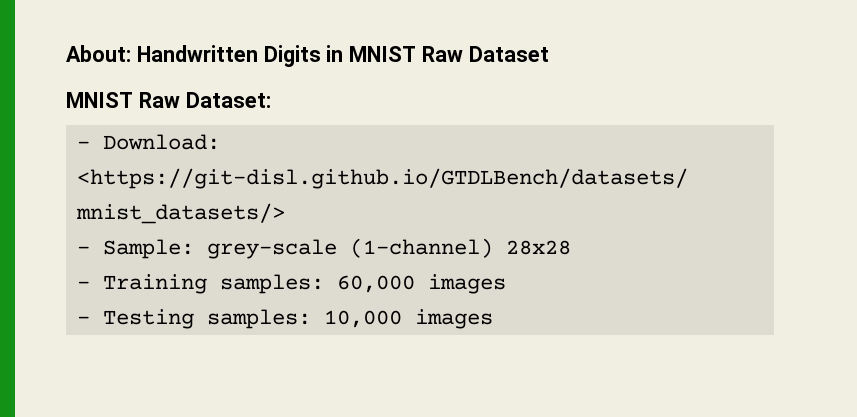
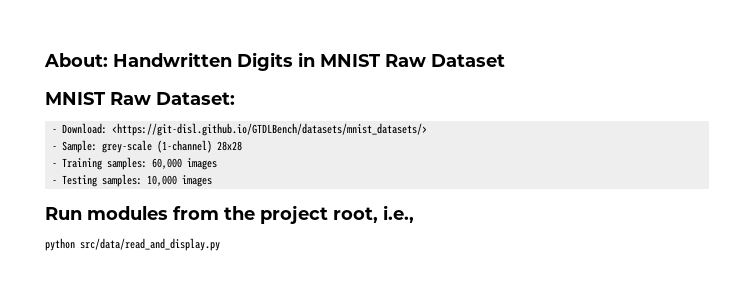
+ Run modules from the project root, i.e.,
+ python src/data/read_and_display.py

